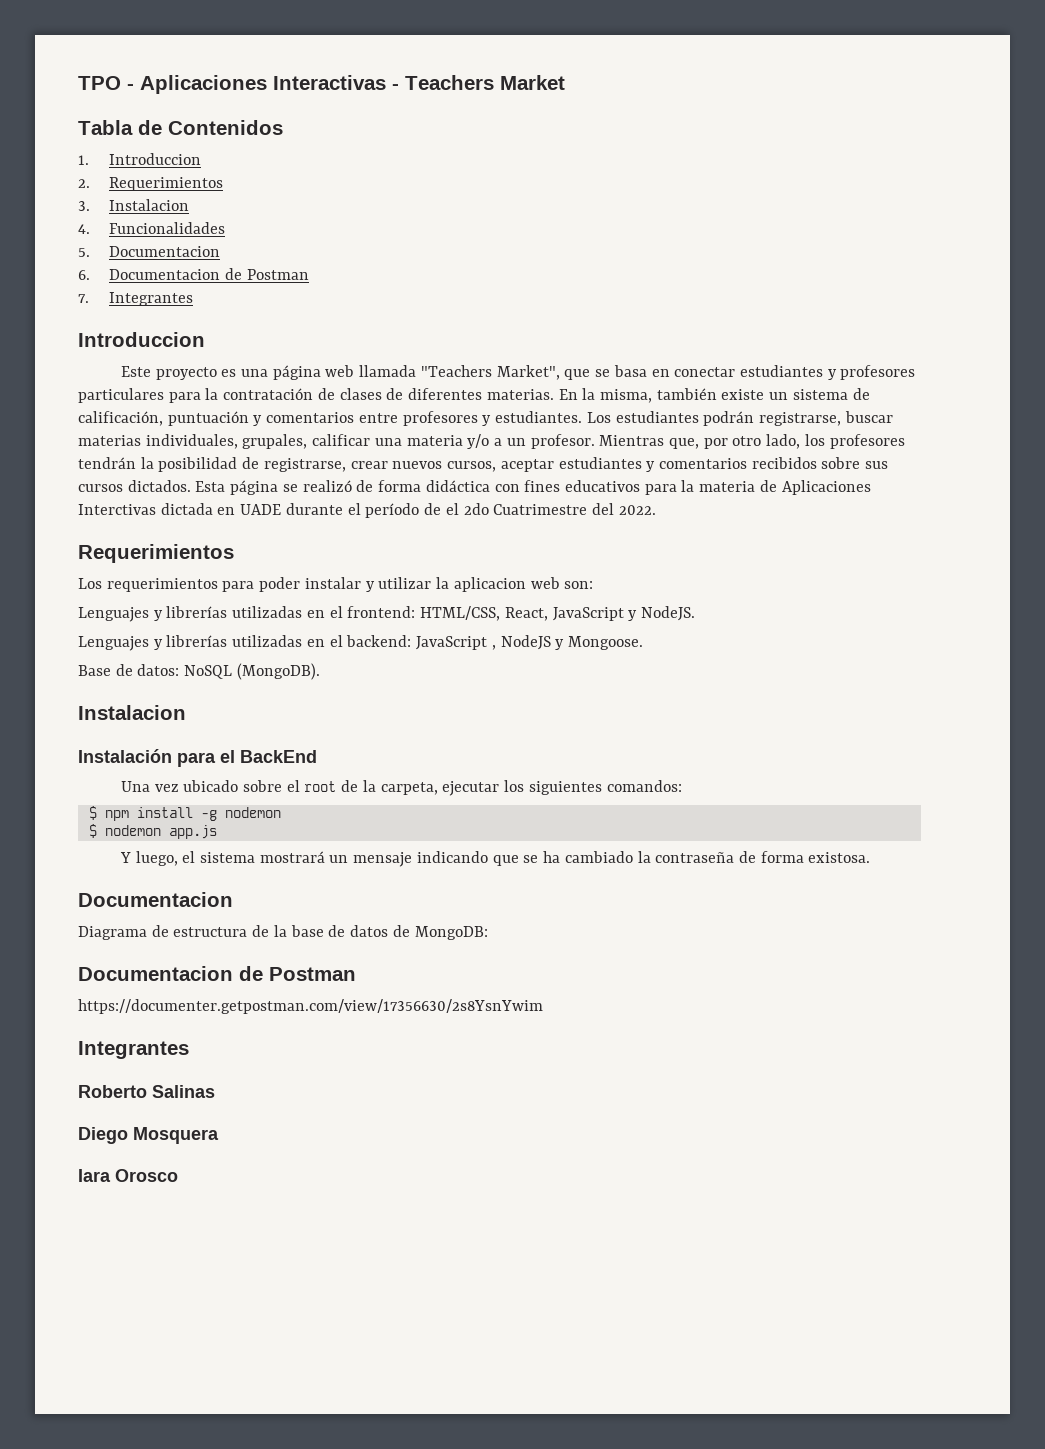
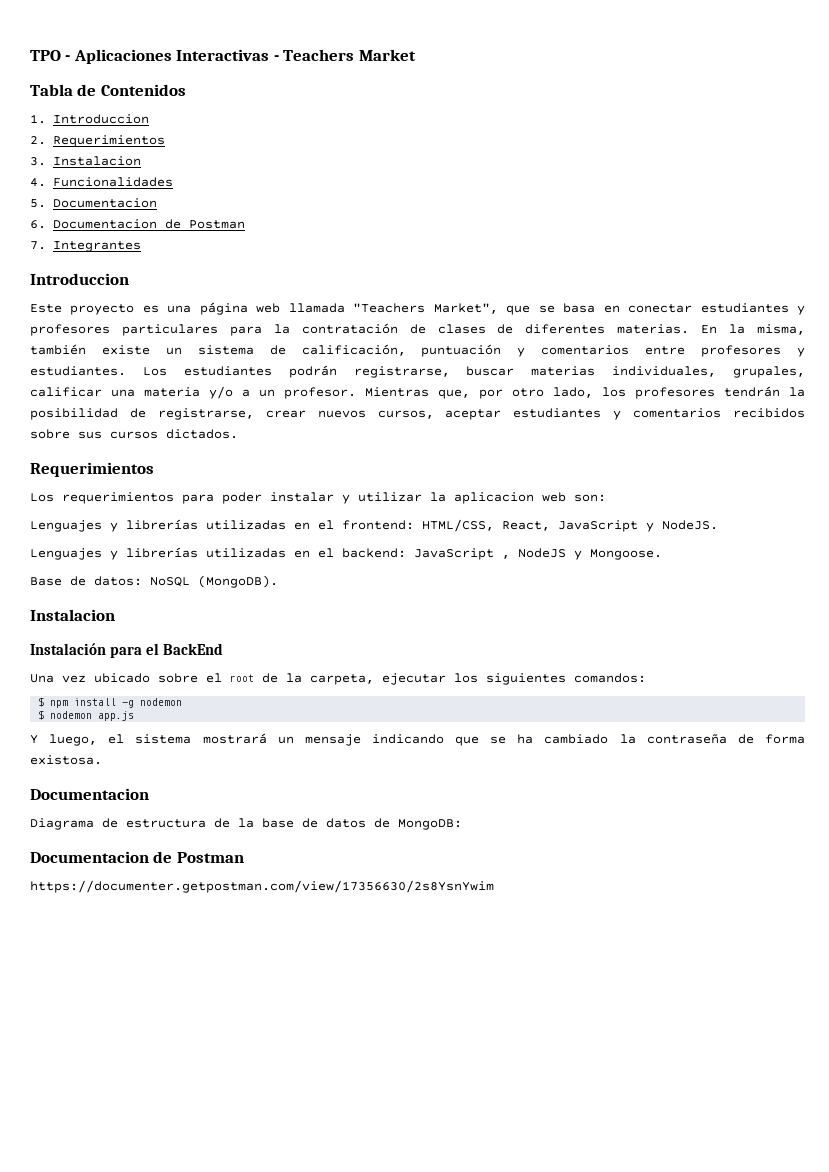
- Esta página se realizó de forma didáctica con fines educativos para la materia de Aplicaciones Interctivas dictada en UADE durante el período de el 2do Cuatrimestre del 2022.
  https://documenter.getpostman.com/view/17356630/2s8YsnYwim
- Integrantes
- Roberto Salinas
- Diego Mosquera
- Iara Orosco

